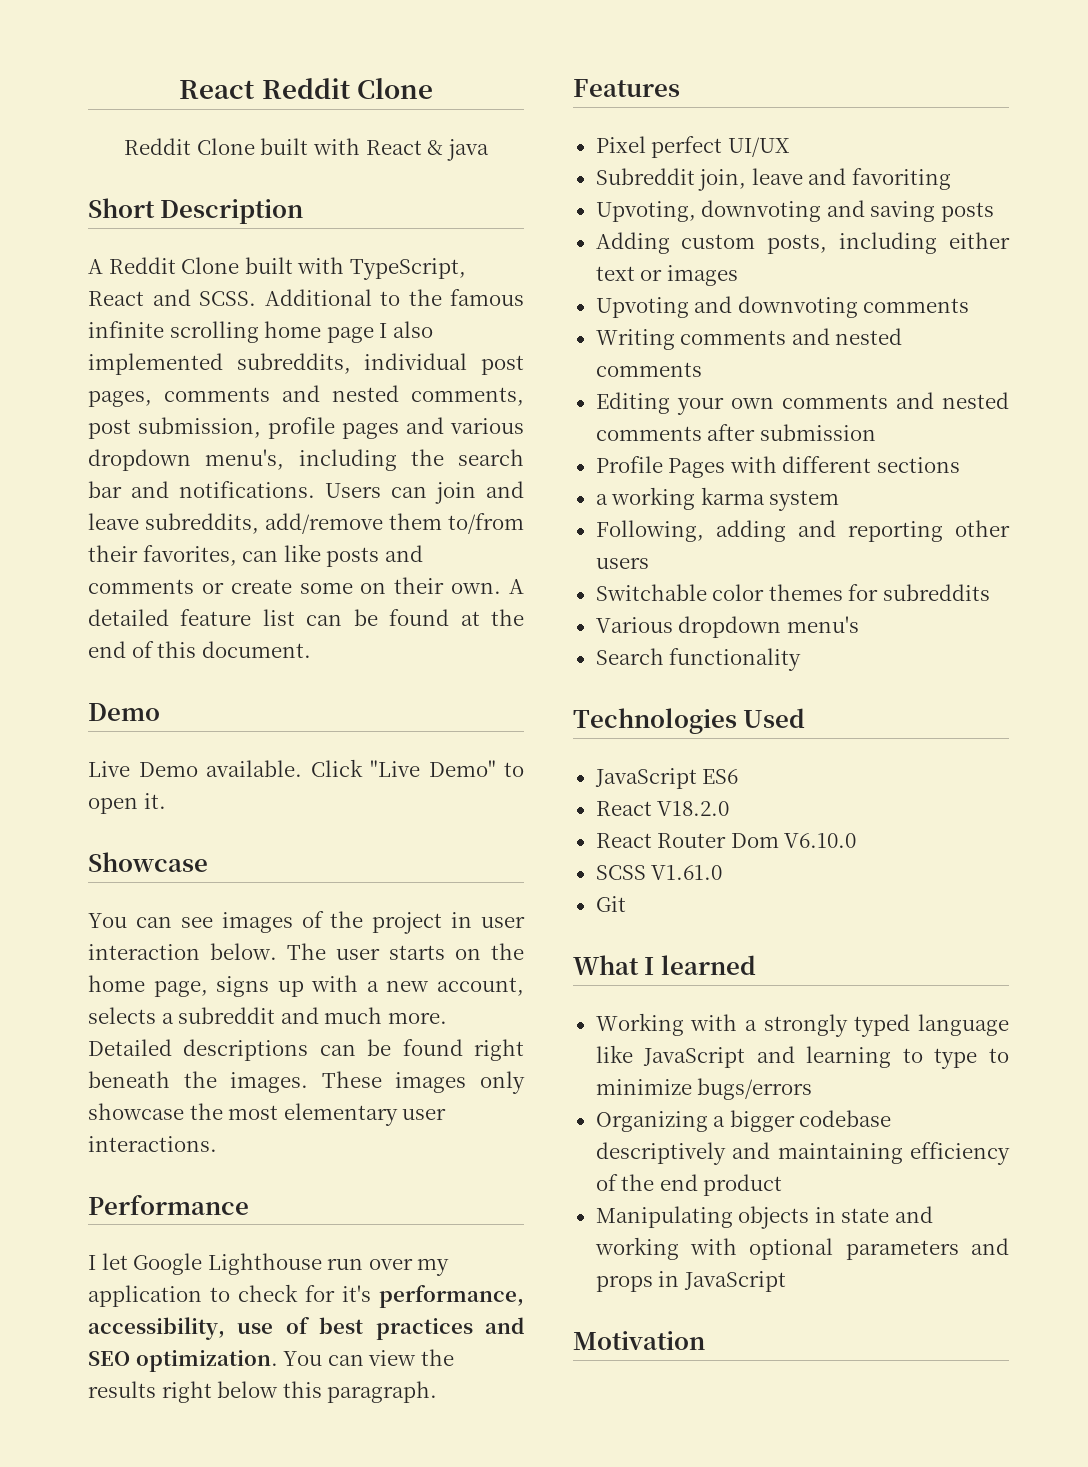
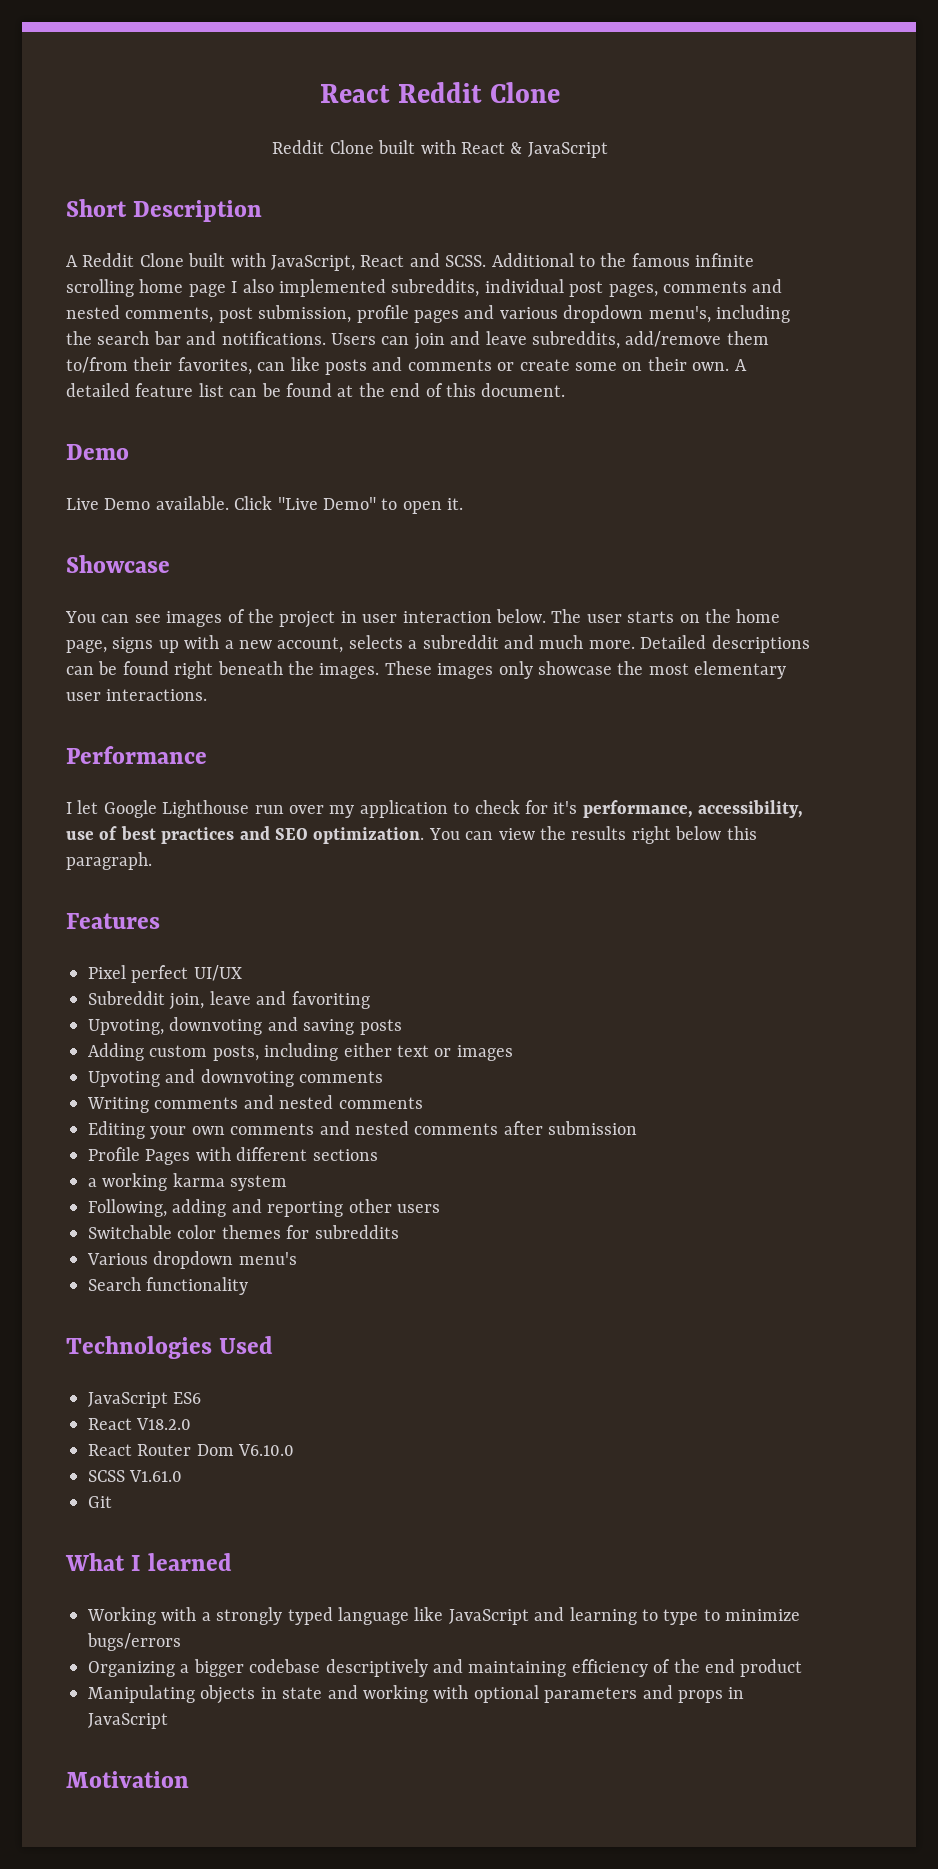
- Reddit Clone built with React & java
+ Reddit Clone built with React & JavaScript
- A Reddit Clone built with TypeScript, React and SCSS.
+ A Reddit Clone built with JavaScript, React and SCSS.

